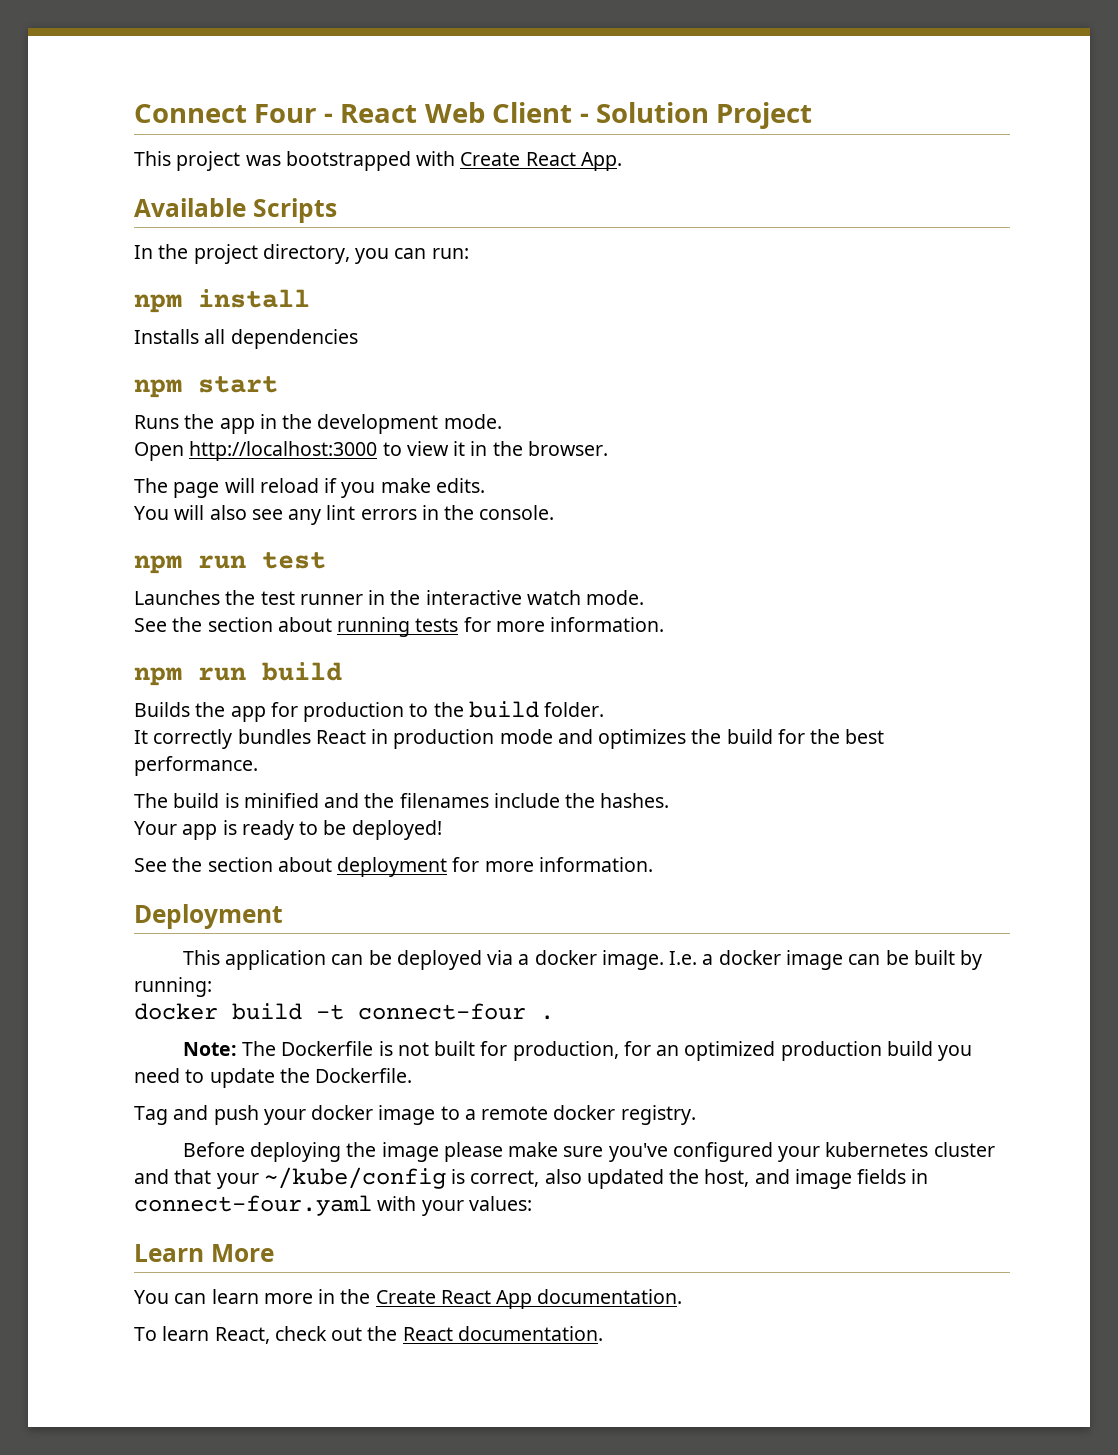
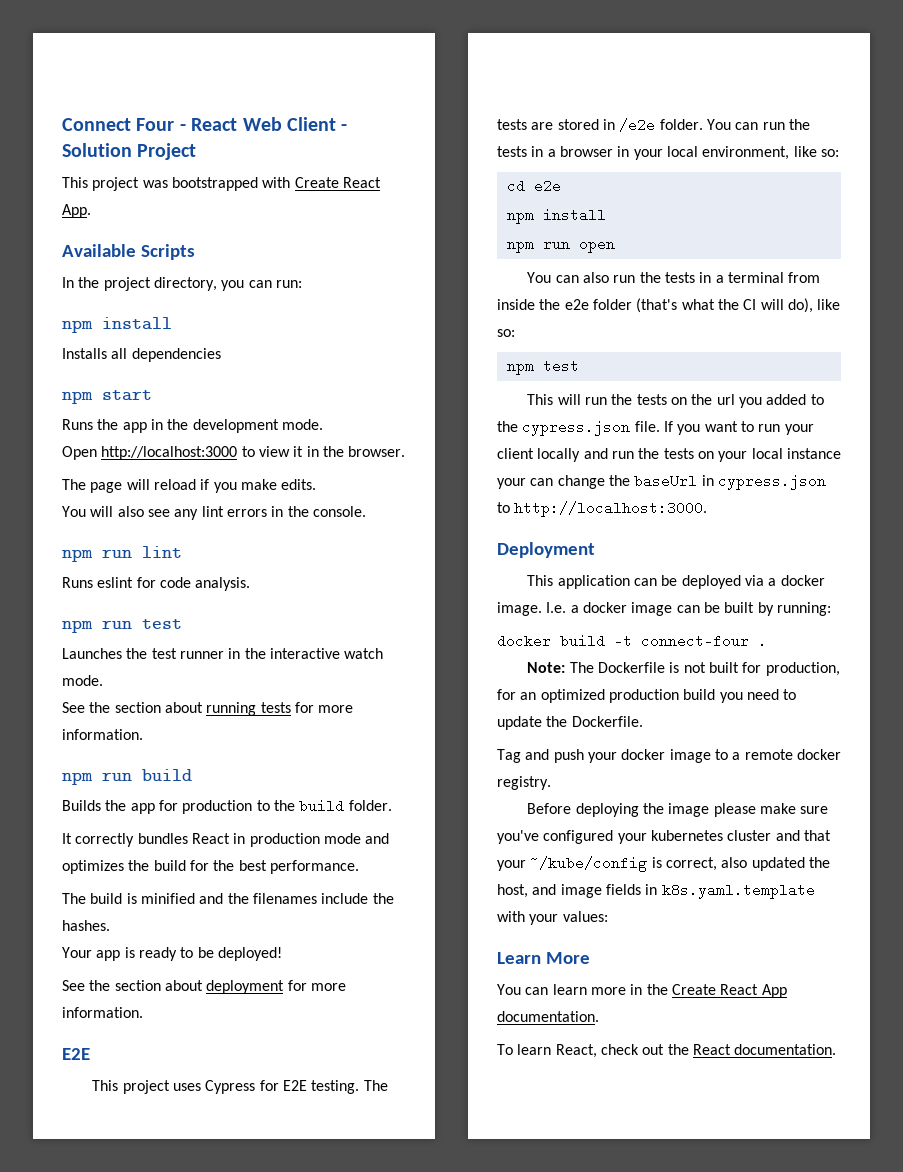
+ npm run lint
+ Runs eslint for code analysis.
  See the section about deployment for more information.
+ E2E
+ This project uses Cypress for E2E testing. The tests are stored in /e2e folder. You can run the tests in a browser in your local environment, like so:
+ cd e2e
+ npm install
+ npm run open
+ You can also run the tests in a terminal from inside the e2e folder (that's what the CI will do), like so:
+ npm test
+ This will run the tests on the url you added to the cypress.json file. If you want to run your client locally and run the tests on your local instance your can change the baseUrl in cypress.json to http://localhost:3000.
- Before deploying the image please make sure you've configured your kubernetes cluster and that your ~/kube/config is correct, also updated the host, and image fields in connect-four.yaml with your values:
+ Before deploying the image please make sure you've configured your kubernetes cluster and that your ~/kube/config is correct, also updated the host, and image fields in k8s.yaml.template with your values:

